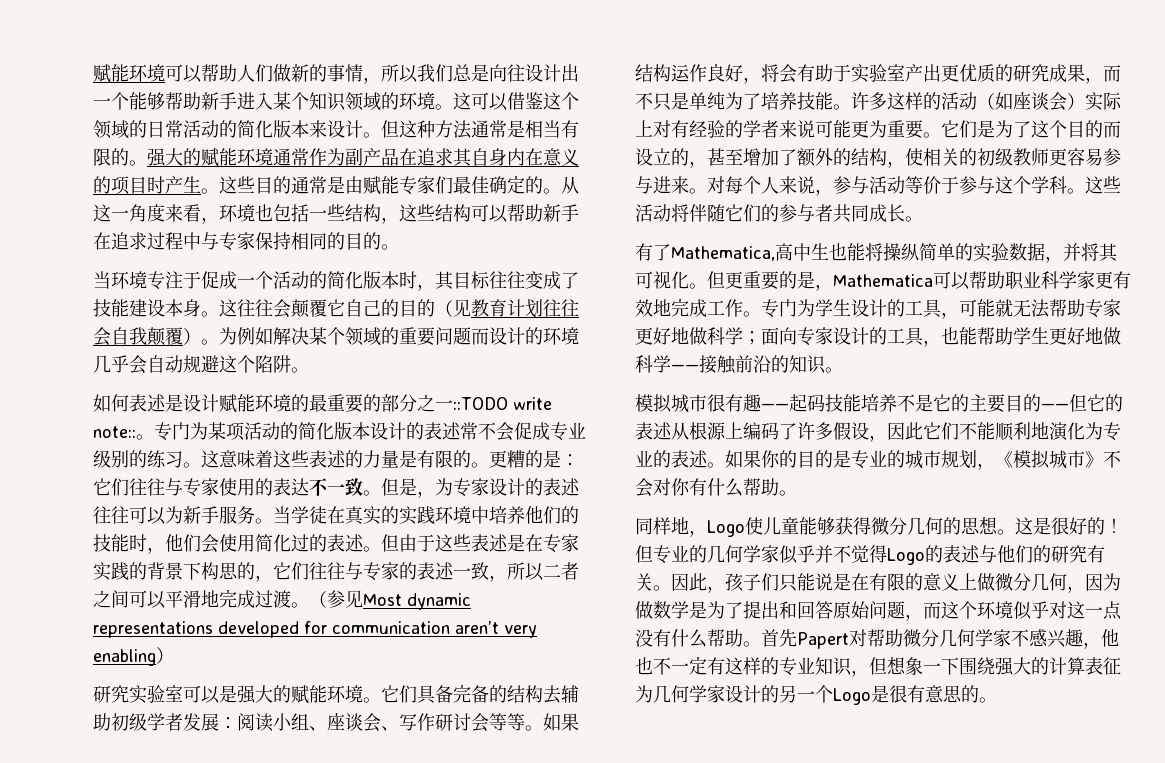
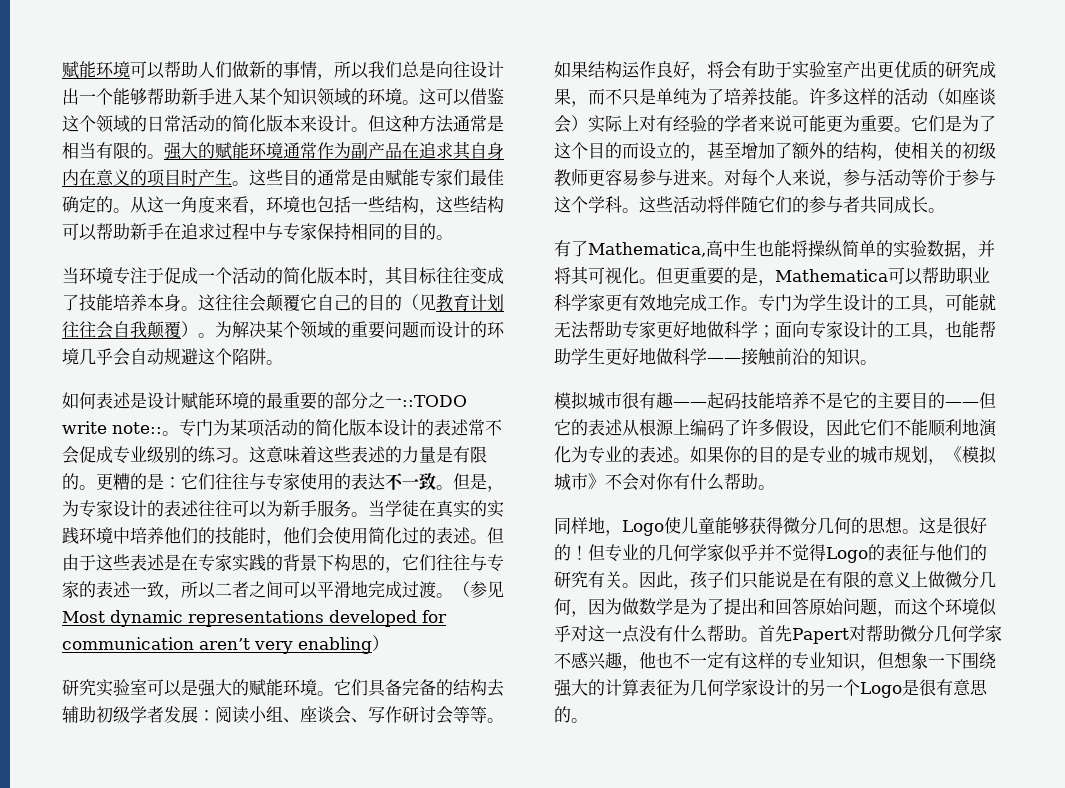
- 当环境专注于促成一个活动的简化版本时，其目标往往变成了技能建设本身。
+ 当环境专注于促成一个活动的简化版本时，其目标往往变成了技能培养本身。
- 为例如解决某个领域的重要问题而设计的环境几乎会自动规避这个陷阱。
+ 为解决某个领域的重要问题而设计的环境几乎会自动规避这个陷阱。
- 但专业的几何学家似乎并不觉得Logo的表述与他们的研究有关。
+ 但专业的几何学家似乎并不觉得Logo的表征与他们的研究有关。

